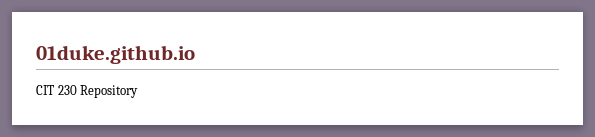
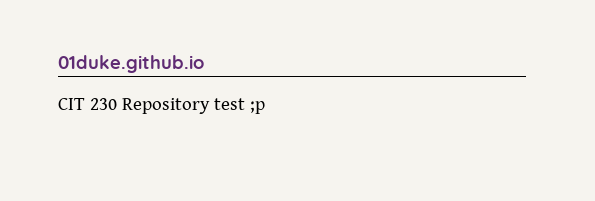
- CIT 230 Repository
+ CIT 230 Repository test ;p

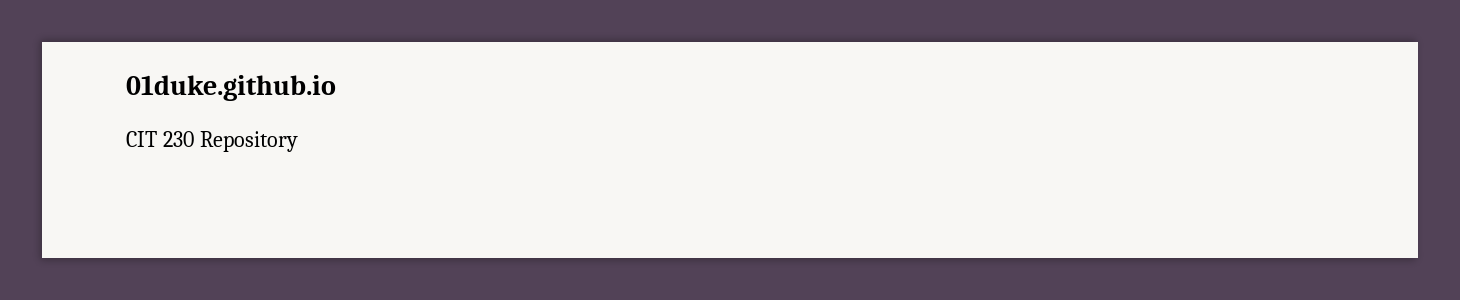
- CIT 230 Repository test ;p
+ CIT 230 Repository

